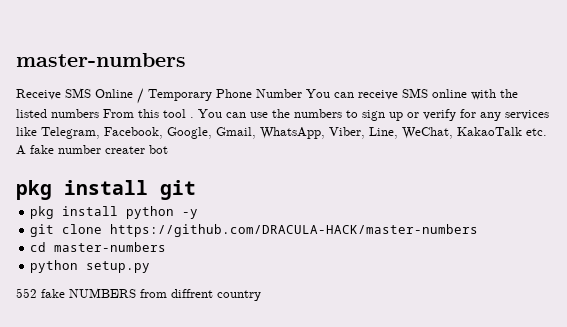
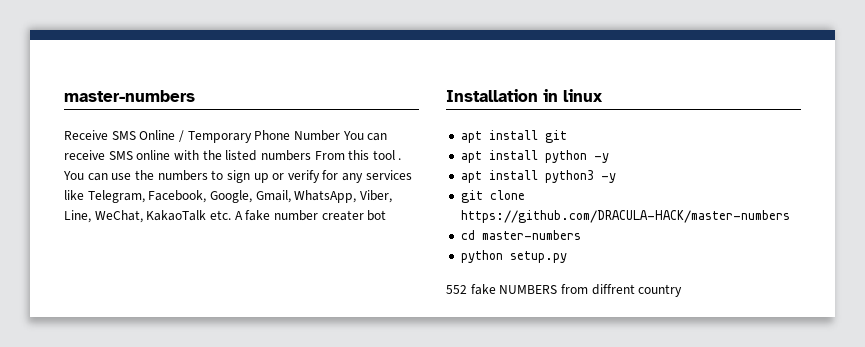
- pkg install git
+ Installation in linux
+ apt install git
- pkg install python -y
+ apt install python -y
+ apt install python3 -y

